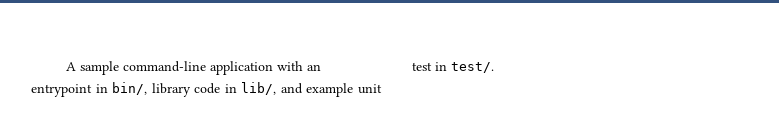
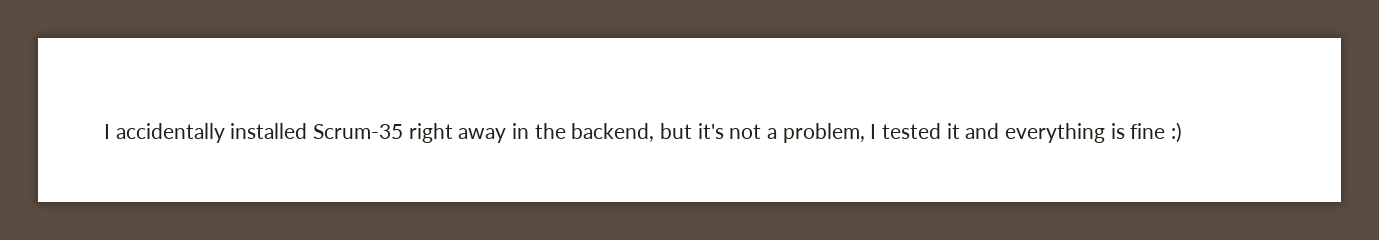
- A sample command-line application with an entrypoint in bin/, library code in lib/, and example unit test in test/.
+ I accidentally installed Scrum-35 right away in the backend, but it's not a problem, I tested it and everything is fine :)

